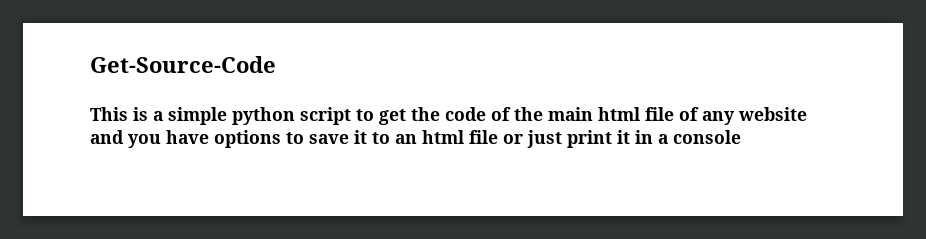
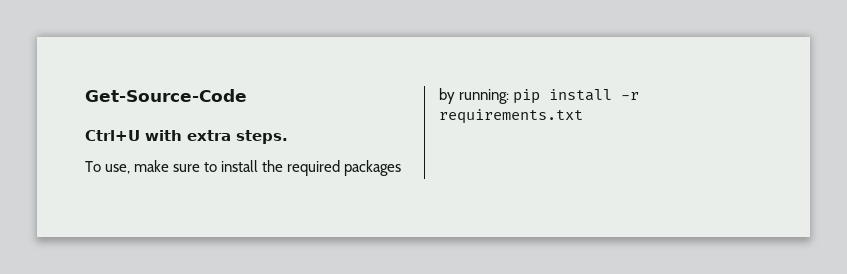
- This is a simple python script to get the code of the main html file of any website and you have options to save it to an html file or just print it in a console
+ Ctrl+U with extra steps.
+ To use, make sure to install the required packages by running: pip install -r requirements.txt

